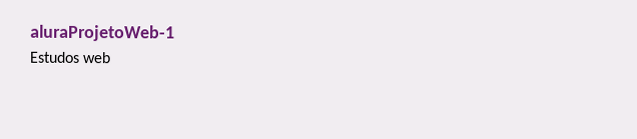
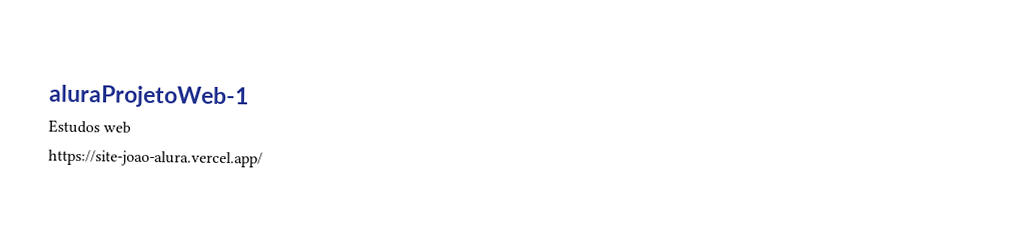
+ https://site-joao-alura.vercel.app/

